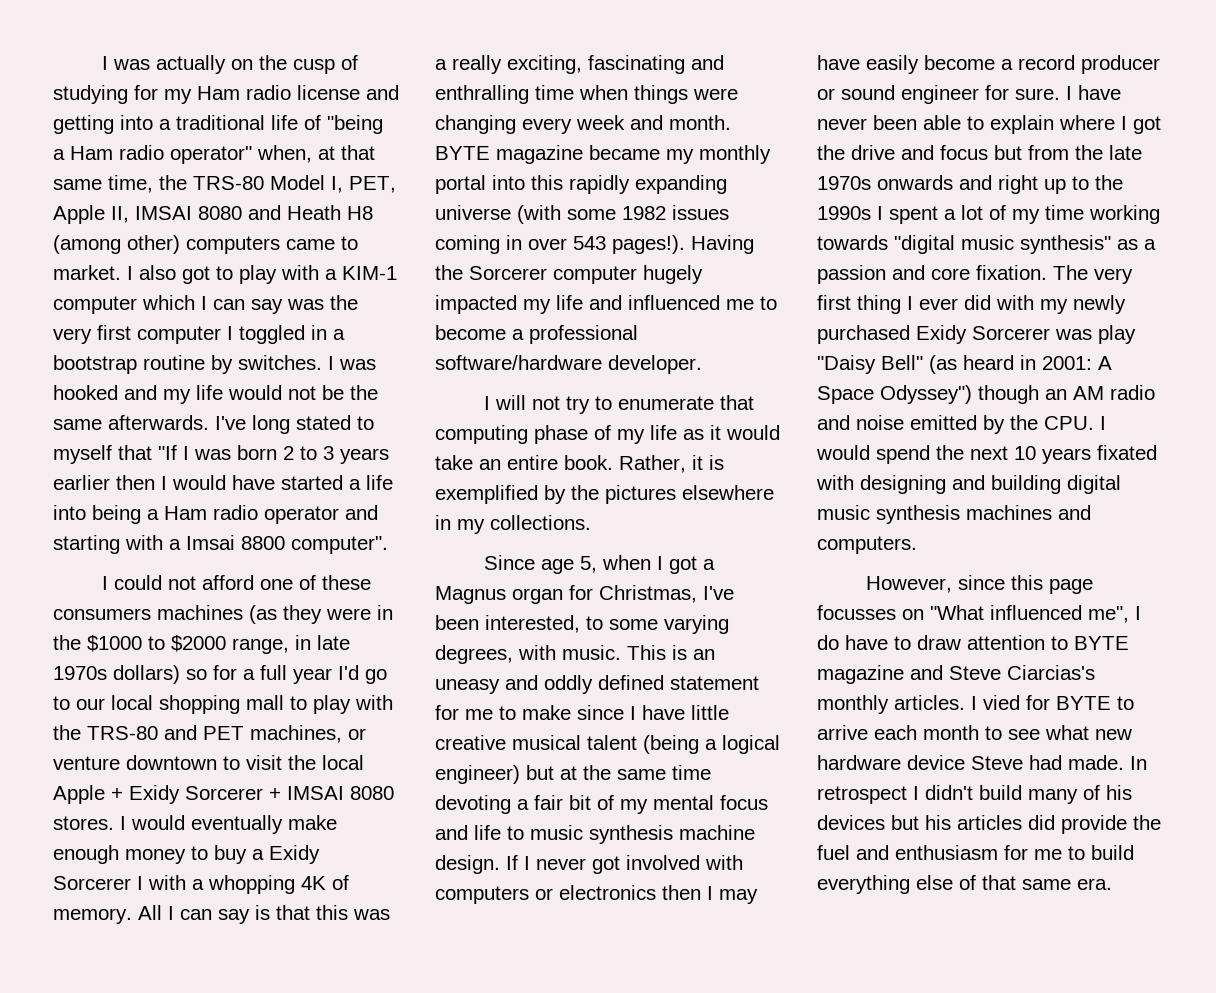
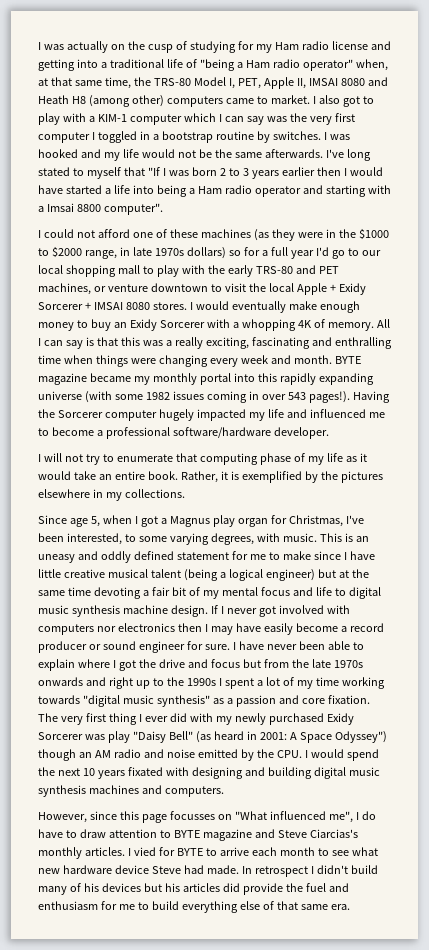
- I could not afford one of these consumers machines (as they were in the $1000 to $2000 range, in late 1970s dollars) so for a full year I'd go to our local shopping mall to play with the TRS-80 and PET machines, or venture downtown to visit the local Apple + Exidy Sorcerer + IMSAI 8080 stores.
+ I could not afford one of these machines (as they were in the $1000 to $2000 range, in late 1970s dollars) so for a full year I'd go to our local shopping mall to play with the early TRS-80 and PET machines, or venture downtown to visit the local Apple + Exidy Sorcerer + IMSAI 8080 stores.
- I would eventually make enough money to buy a Exidy Sorcerer I with a whopping 4K of memory.
+ I would eventually make enough money to buy an Exidy Sorcerer with a whopping 4K of memory.
- Since age 5, when I got a Magnus organ for Christmas, I've been interested, to some varying degrees, with music.
+ Since age 5, when I got a Magnus play organ for Christmas, I've been interested, to some varying degrees, with music.
- This is an uneasy and oddly defined statement for me to make since I have little creative musical talent (being a logical engineer) but at the same time devoting a fair bit of my mental focus and life to music synthesis machine design.
+ This is an uneasy and oddly defined statement for me to make since I have little creative musical talent (being a logical engineer) but at the same time devoting a fair bit of my mental focus and life to digital music synthesis machine design.
- If I never got involved with computers or electronics then I may have easily become a record producer or sound engineer for sure.
+ If I never got involved with computers nor electronics then I may have easily become a record producer or sound engineer for sure.

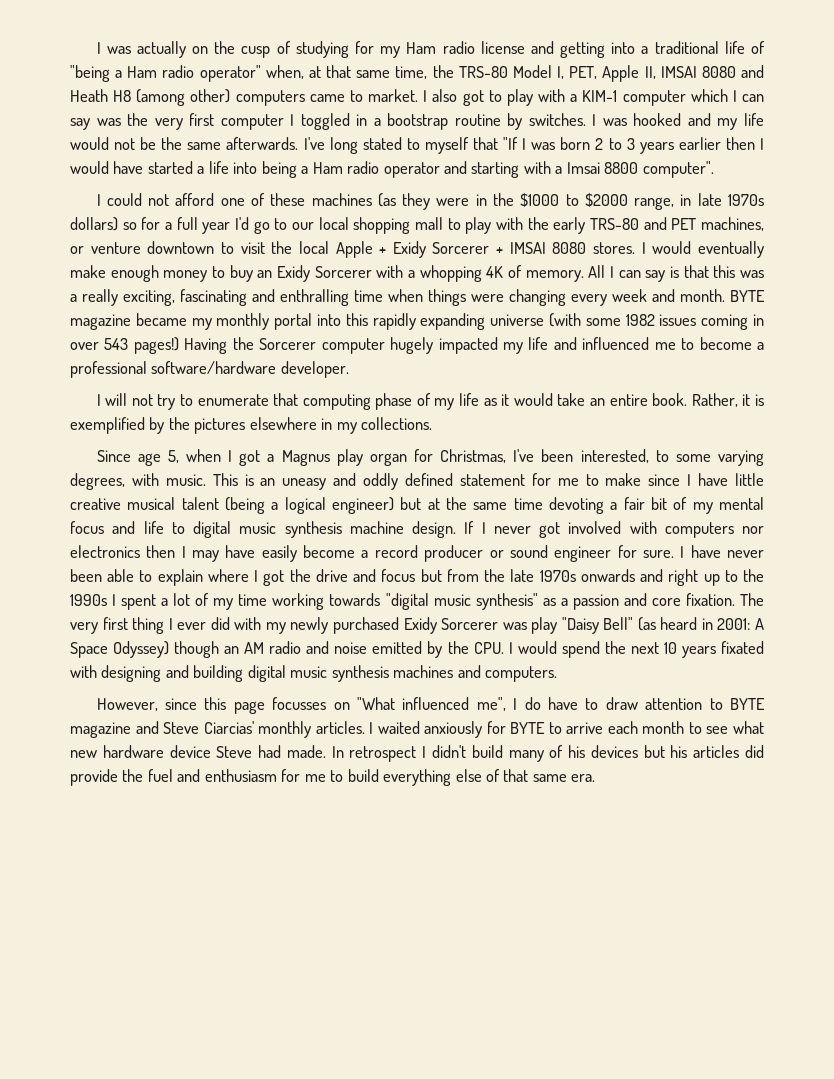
- BYTE magazine became my monthly portal into this rapidly expanding universe (with some 1982 issues coming in over 543 pages!).
+ BYTE magazine became my monthly portal into this rapidly expanding universe (with some 1982 issues coming in over 543 pages!)
- The very first thing I ever did with my newly purchased Exidy Sorcerer was play "Daisy Bell" (as heard in 2001: A Space Odyssey") though an AM radio and noise emitted by the CPU. I would spend the next 10 years fixated with designing and building digital music synthesis machines and computers.
+ The very first thing I ever did with my newly purchased Exidy Sorcerer was play "Daisy Bell" (as heard in 2001: A Space Odyssey) though an AM radio and noise emitted by the CPU. I would spend the next 10 years fixated with designing and building digital music synthesis machines and computers.
- However, since this page focusses on "What influenced me", I do have to draw attention to BYTE magazine and Steve Ciarcias's monthly articles.
+ However, since this page focusses on "What influenced me", I do have to draw attention to BYTE magazine and Steve Ciarcias' monthly articles.
- I vied for BYTE to arrive each month to see what new hardware device Steve had made.
+ I waited anxiously for BYTE to arrive each month to see what new hardware device Steve had made.

